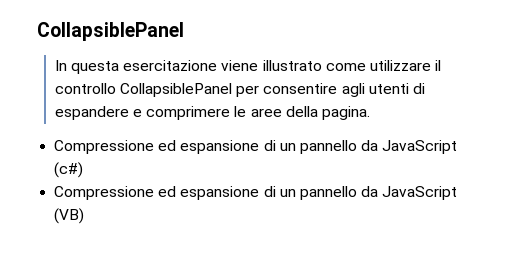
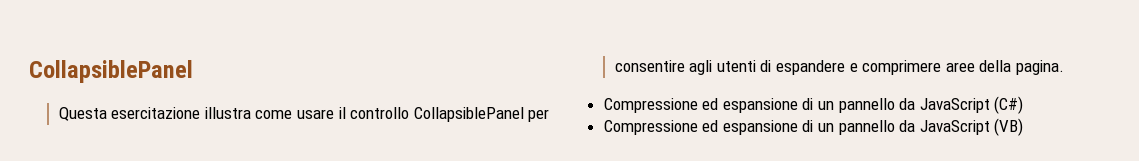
- In questa esercitazione viene illustrato come utilizzare il controllo CollapsiblePanel per consentire agli utenti di espandere e comprimere le aree della pagina.
+ Questa esercitazione illustra come usare il controllo CollapsiblePanel per consentire agli utenti di espandere e comprimere aree della pagina.
- Compressione ed espansione di un pannello da JavaScript (c#)
+ Compressione ed espansione di un pannello da JavaScript (C#)

